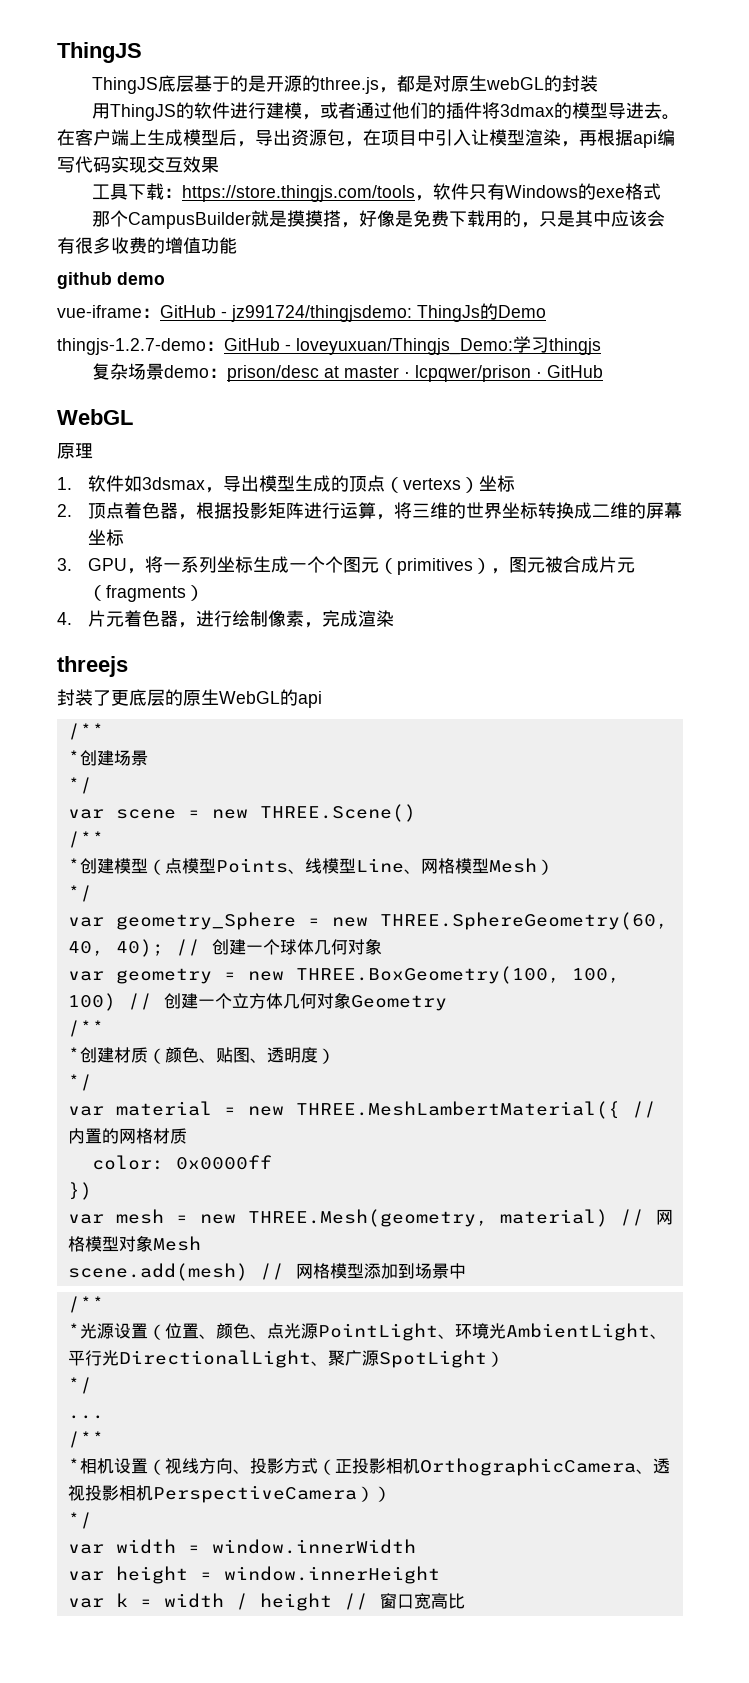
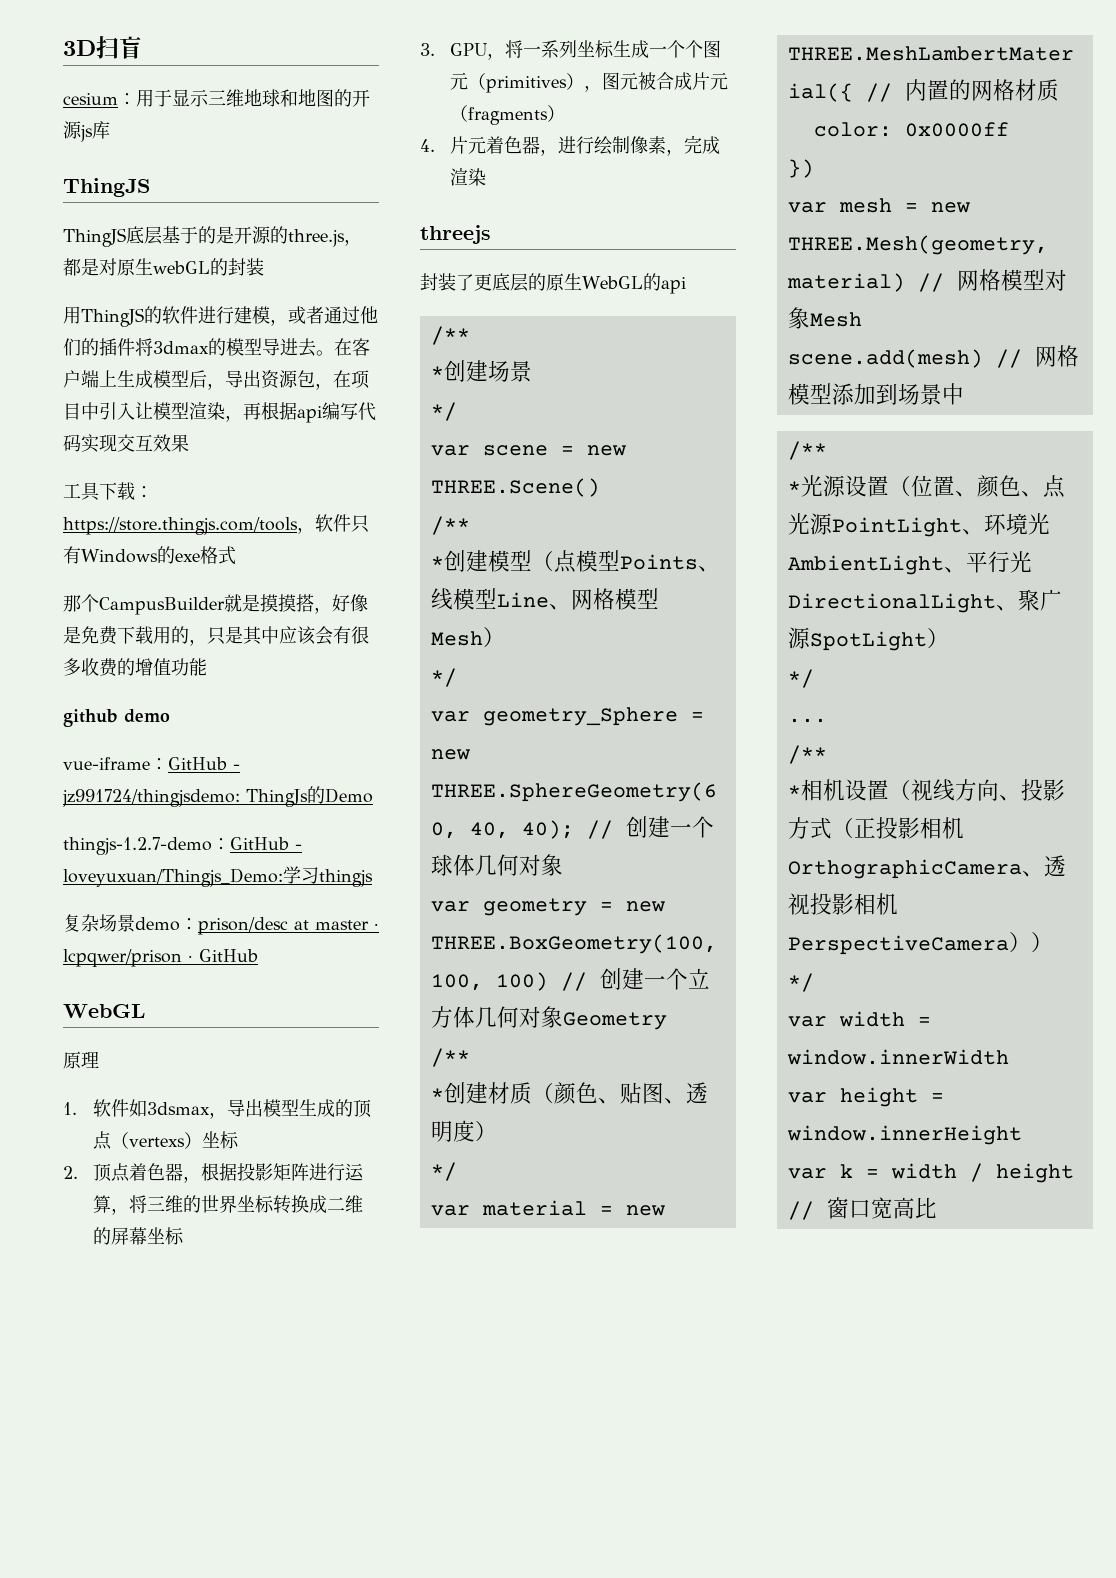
+ 3D扫盲
+ cesium：用于显示三维地球和地图的开源js库

